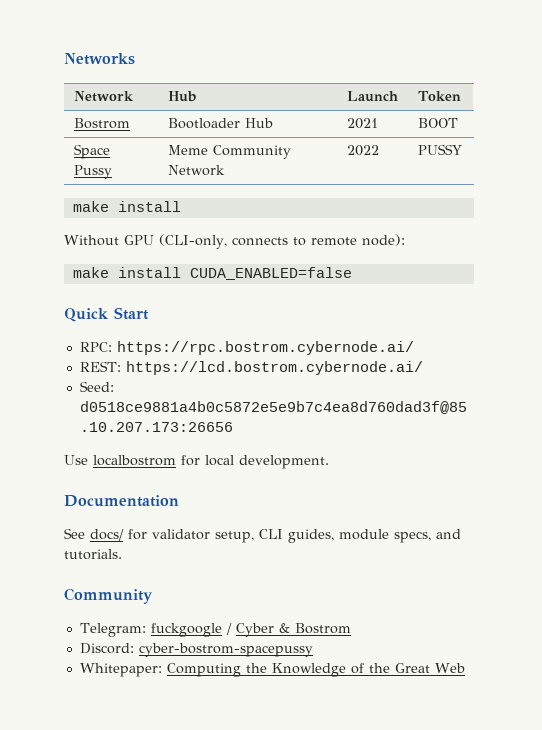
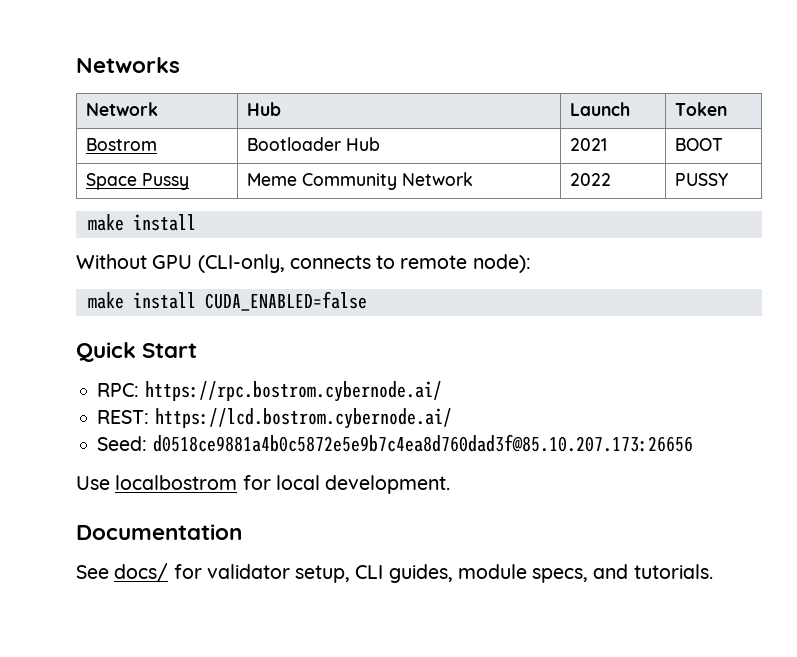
  See docs/ for validator setup, CLI guides, module specs, and tutorials.
- Community
- Telegram: fuckgoogle / Cyber & Bostrom
- Discord: cyber-bostrom-spacepussy
- Whitepaper: Computing the Knowledge of the Great Web

